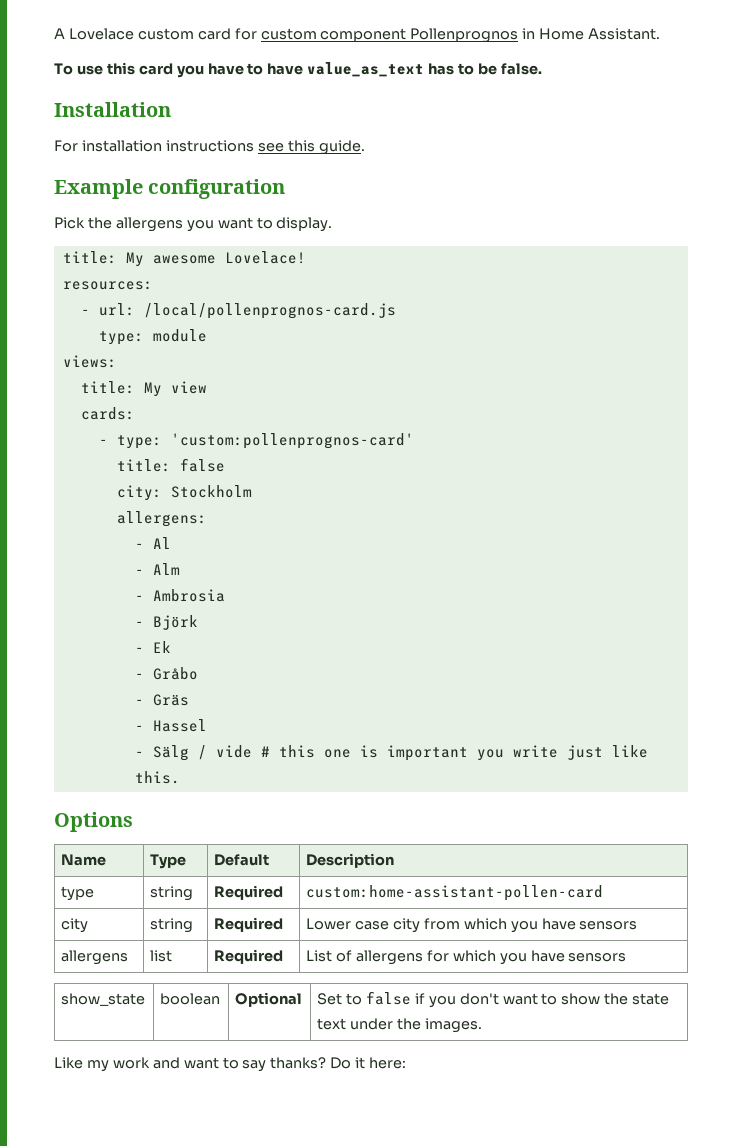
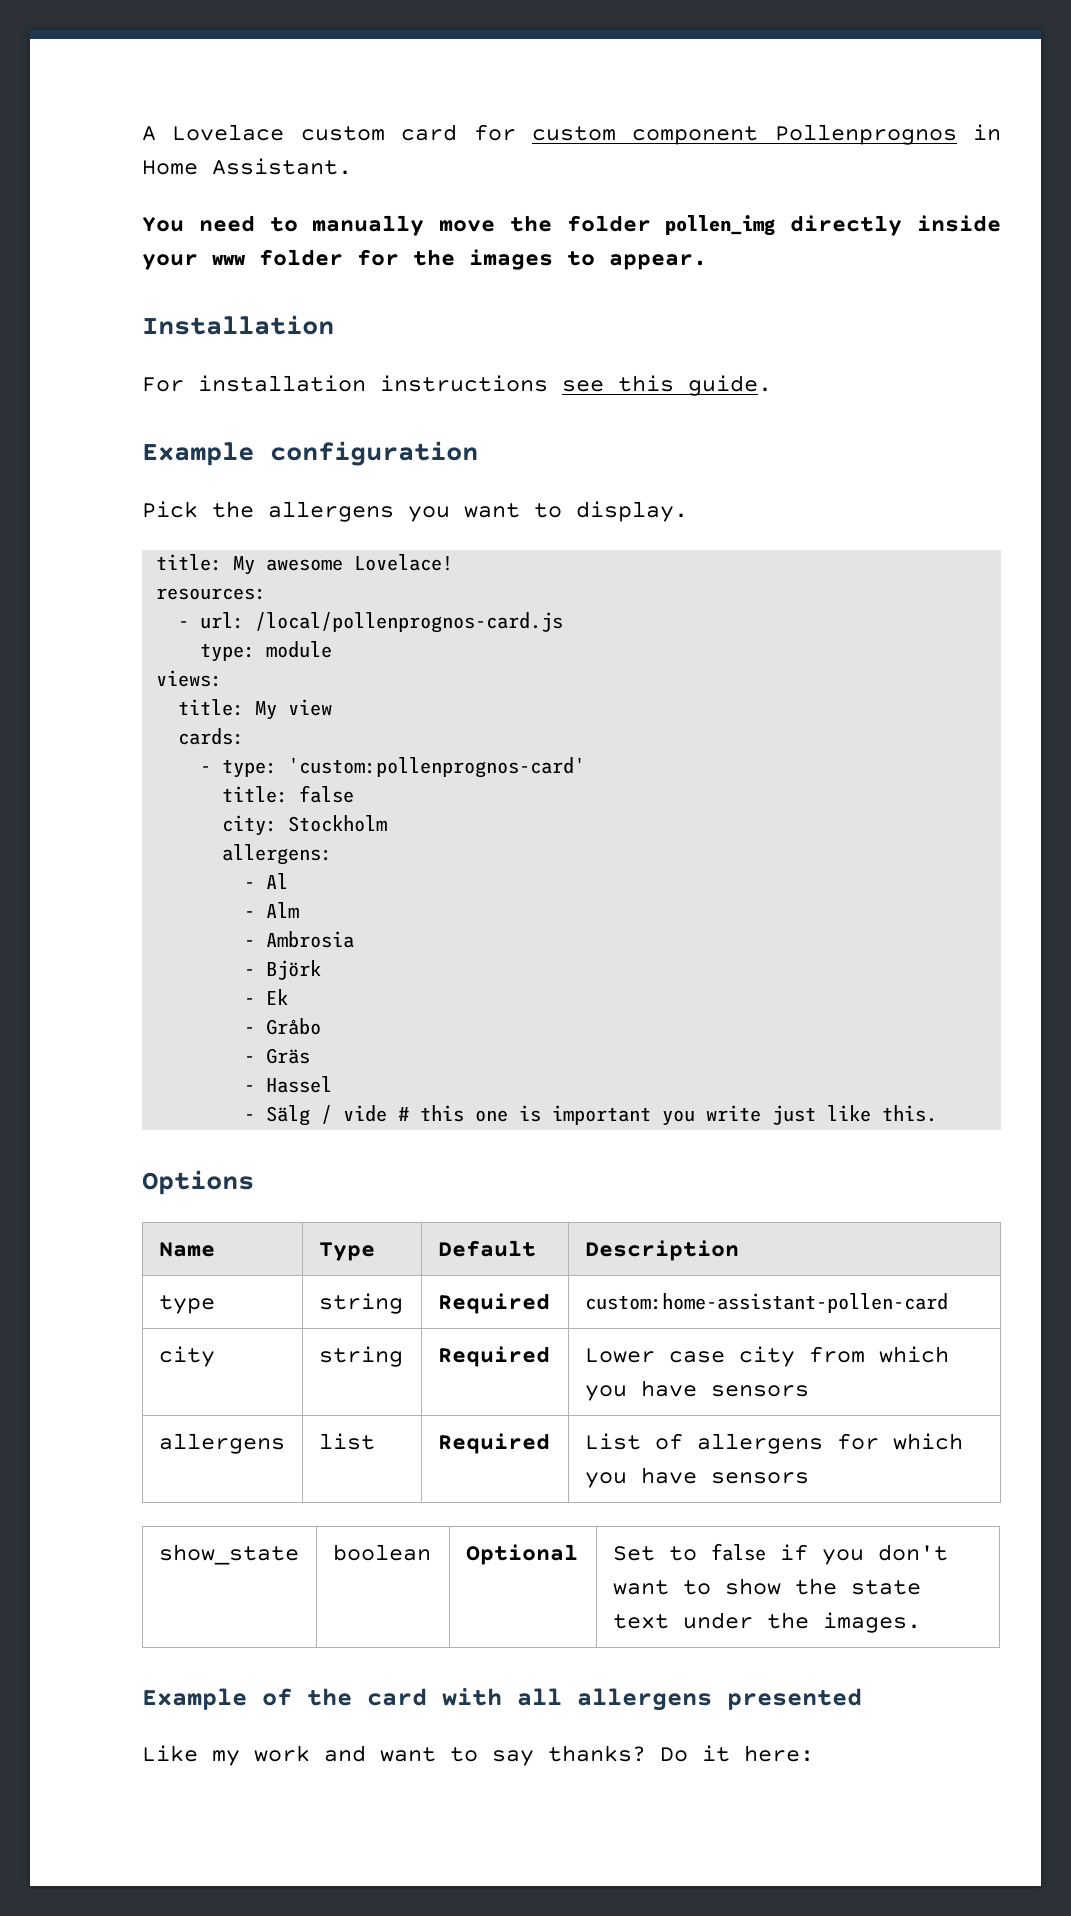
- To use this card you have to have value_as_text has to be false.
+ You need to manually move the folder pollen_img directly inside your www folder for the images to appear.
+ Example of the card with all allergens presented

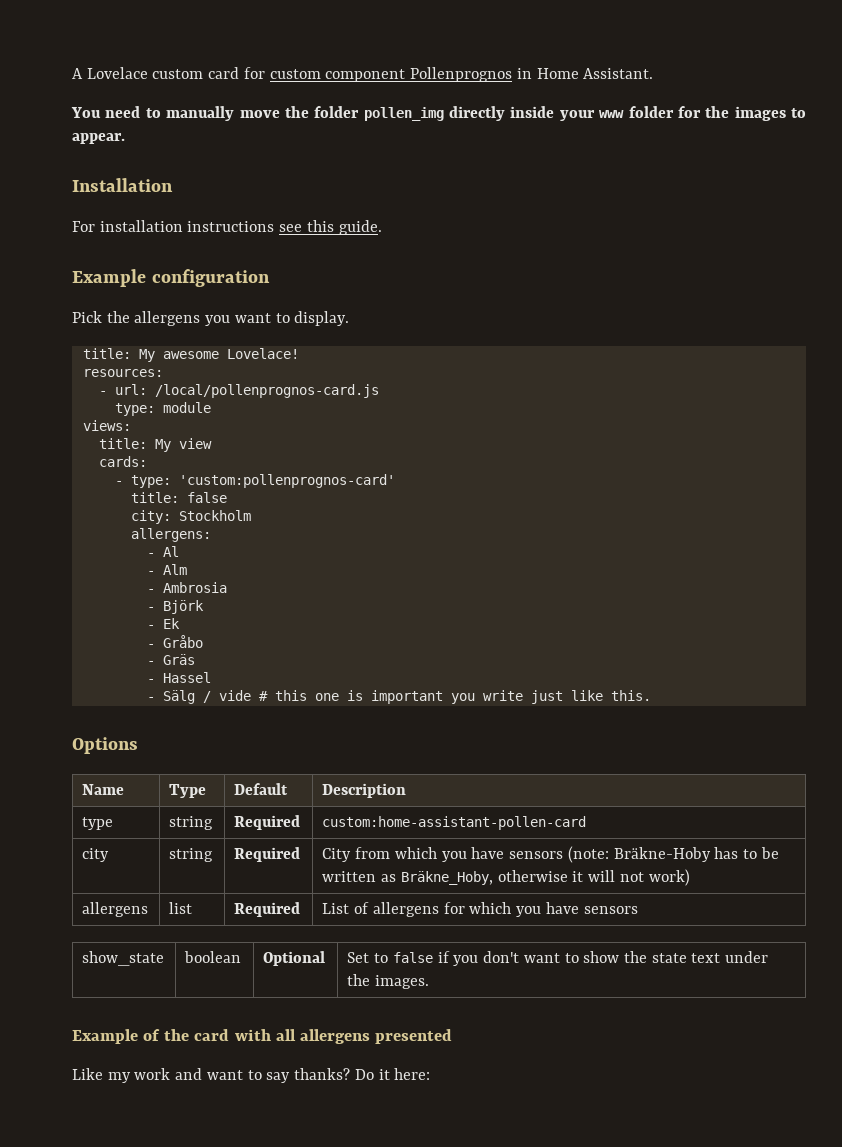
- city | string | Required | Lower case city from which you have sensors
+ city | string | Required | City from which you have sensors (note: Bräkne-Hoby has to be written as Bräkne_Hoby, otherwise it will not work)

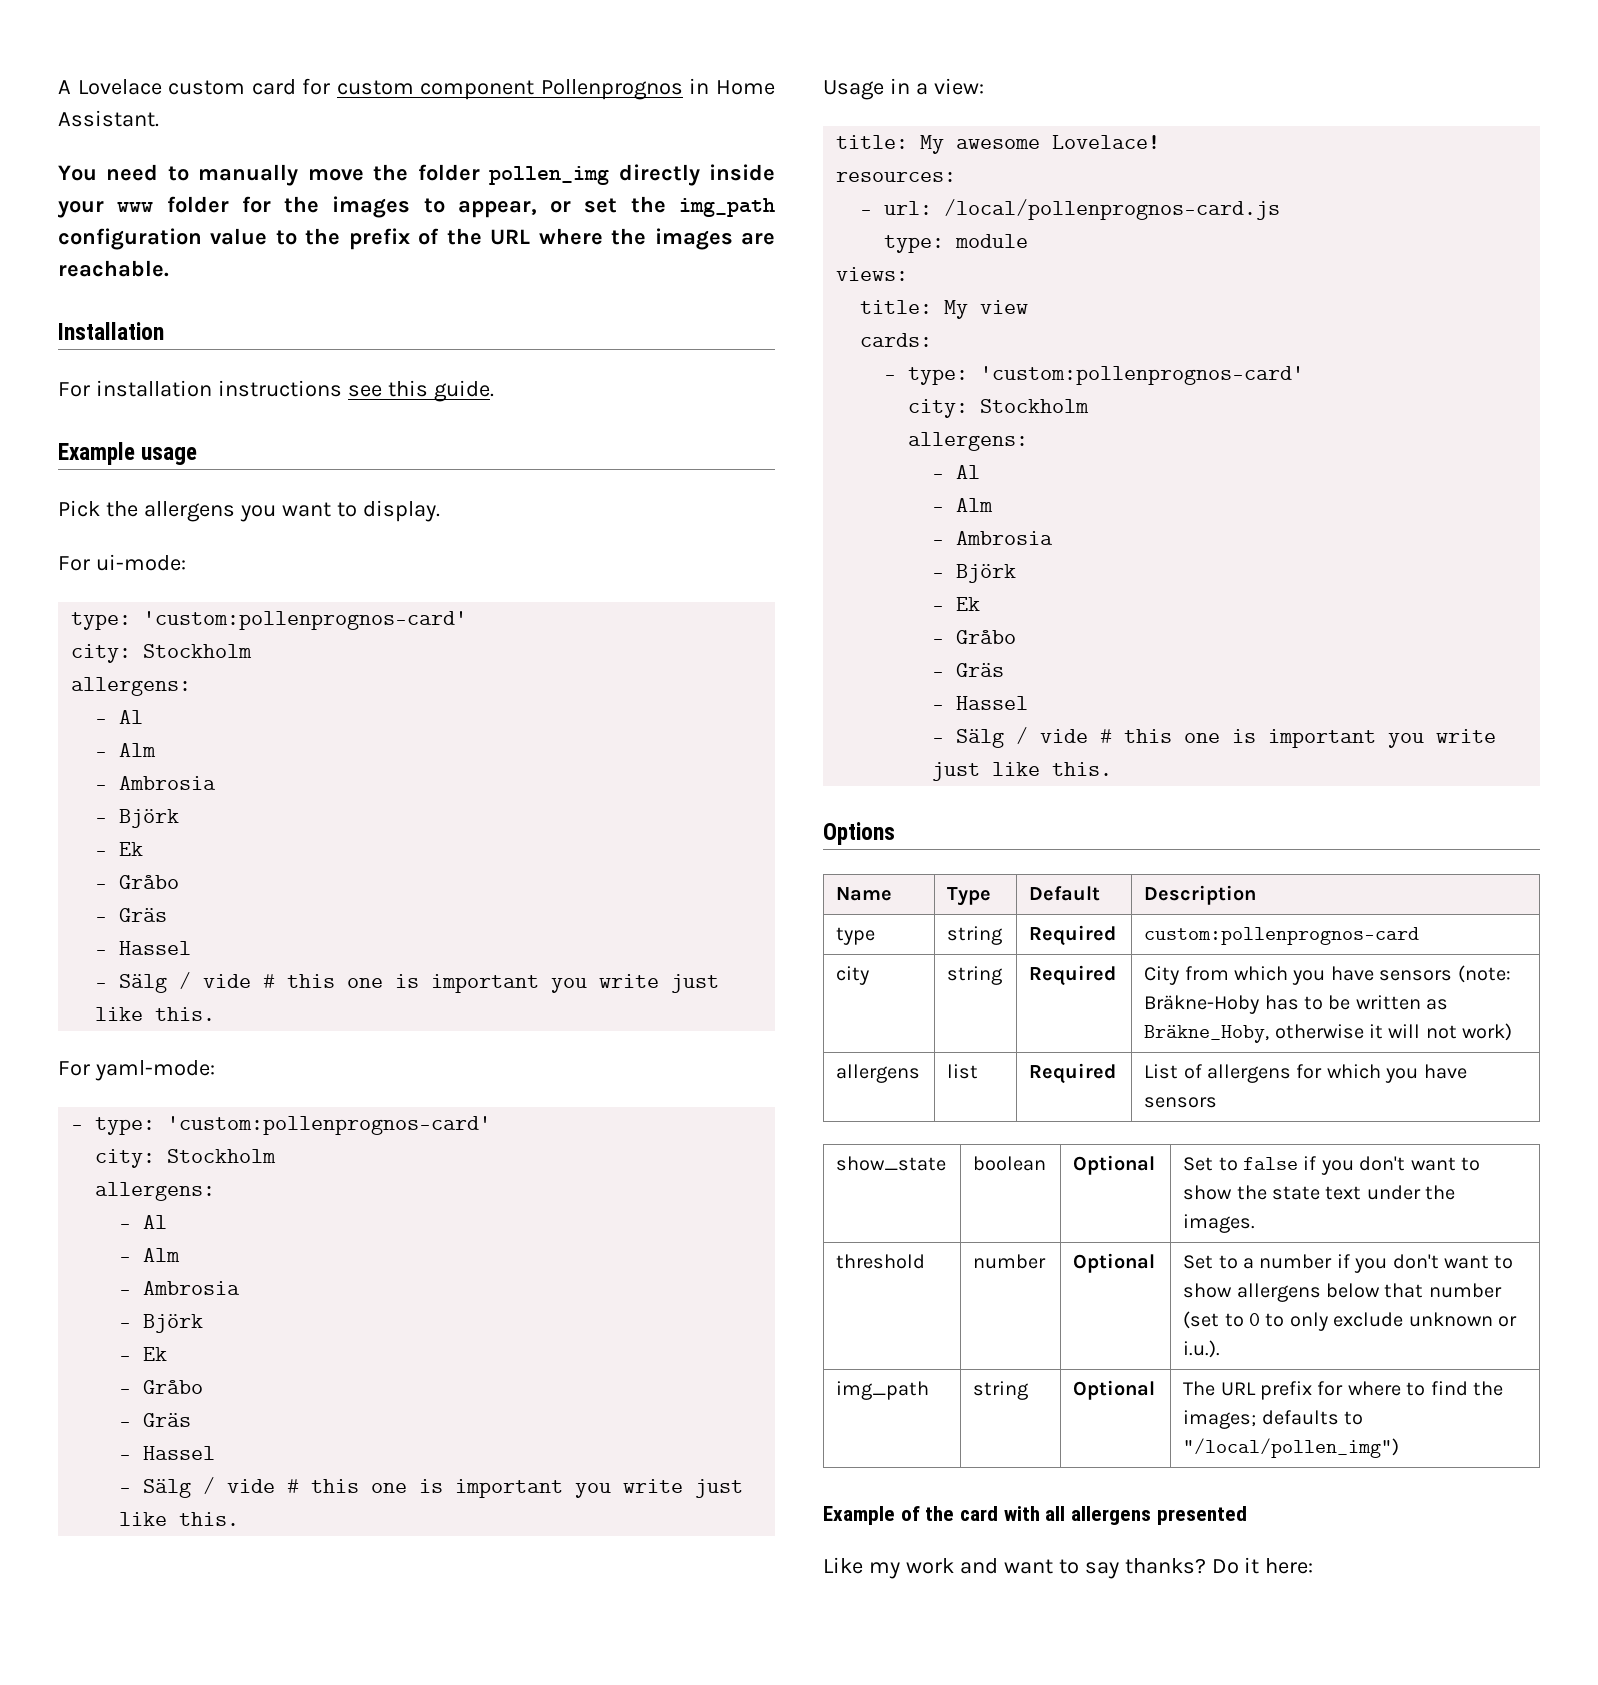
- You need to manually move the folder pollen_img directly inside your www folder for the images to appear.
+ You need to manually move the folder pollen_img directly inside your www folder for the images to appear, or set the img_path configuration value to the prefix of the URL where the images are reachable.
- Example configuration
+ Example usage
+ For ui-mode:
+ type: 'custom:pollenprognos-card'
+ city: Stockholm
+ allergens:
+ - Al
+ - Alm
+ - Ambrosia
+ - Björk
+ - Ek
+ - Gråbo
+ - Gräs
+ - Hassel
+ - Sälg / vide # this one is important you write just like this.
+ For yaml-mode:
+ - type: 'custom:pollenprognos-card'
+ city: Stockholm
+ allergens:
+ - Al
+ - Alm
+ - Ambrosia
+ - Björk
+ - Ek
+ - Gråbo
+ - Gräs
+ - Hassel
+ - Sälg / vide # this one is important you write just like this.
+ Usage in a view:
- title: false
- type | string | Required | custom:home-assistant-pollen-card
+ type | string | Required | custom:pollenprognos-card
+ threshold | number | Optional | Set to a number if you don't want to show allergens below that number (set to 0 to only exclude unknown or i.u.).
+ img_path | string | Optional | The URL prefix for where to find the images; defaults to "/local/pollen_img")

